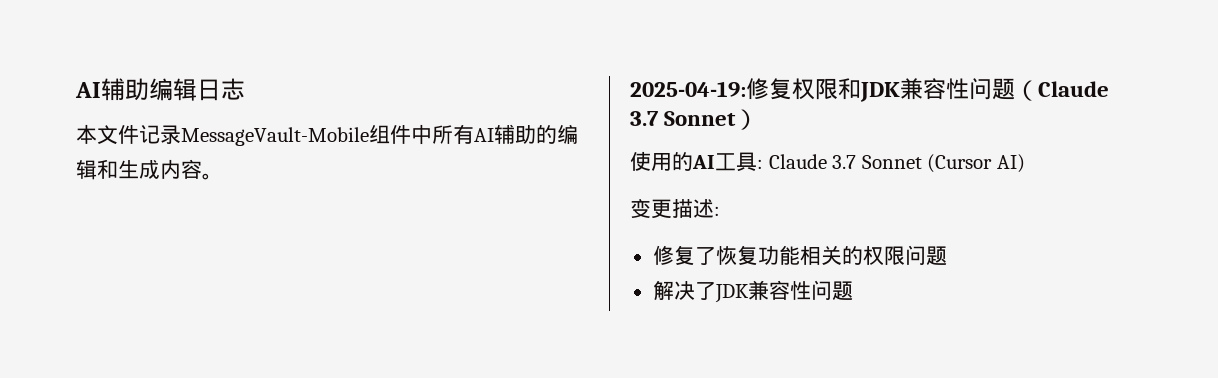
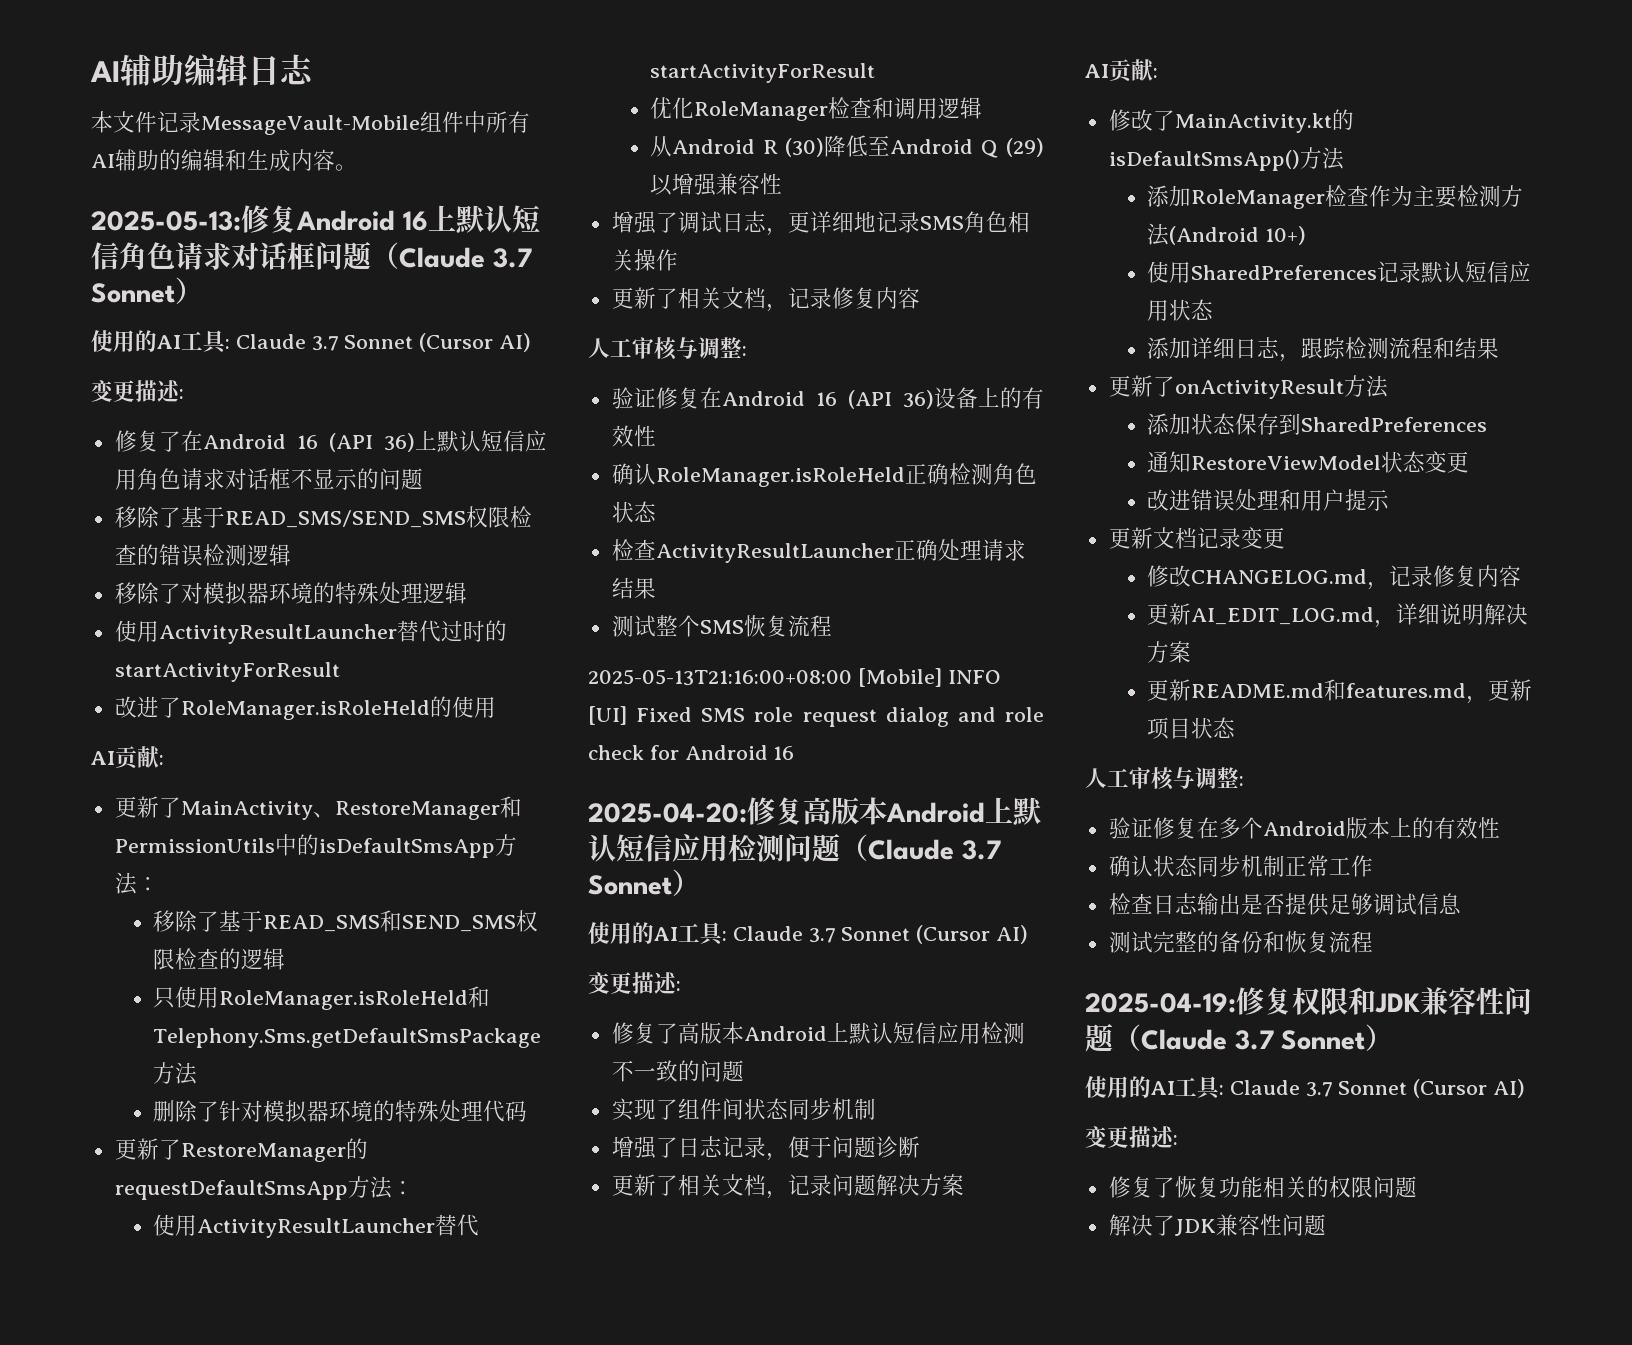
+ 2025-05-13:修复Android 16上默认短信角色请求对话框问题（Claude 3.7 Sonnet）
+ 使用的AI工具: Claude 3.7 Sonnet (Cursor AI)
+ 变更描述:
+ 修复了在Android 16 (API 36)上默认短信应用角色请求对话框不显示的问题
+ 移除了基于READ_SMS/SEND_SMS权限检查的错误检测逻辑
+ 移除了对模拟器环境的特殊处理逻辑
+ 使用ActivityResultLauncher替代过时的startActivityForResult
+ 改进了RoleManager.isRoleHeld的使用
+ AI贡献:
+ 更新了MainActivity、RestoreManager和PermissionUtils中的isDefaultSmsApp方法：
+ 移除了基于READ_SMS和SEND_SMS权限检查的逻辑
+ 只使用RoleManager.isRoleHeld和Telephony.Sms.getDefaultSmsPackage方法
+ 删除了针对模拟器环境的特殊处理代码
+ 更新了RestoreManager的requestDefaultSmsApp方法：
+ 使用ActivityResultLauncher替代startActivityForResult
+ 优化RoleManager检查和调用逻辑
+ 从Android R (30)降低至Android Q (29)以增强兼容性
+ 增强了调试日志，更详细地记录SMS角色相关操作
+ 更新了相关文档，记录修复内容
+ 人工审核与调整:
+ 验证修复在Android 16 (API 36)设备上的有效性
+ 确认RoleManager.isRoleHeld正确检测角色状态
+ 检查ActivityResultLauncher正确处理请求结果
+ 测试整个SMS恢复流程
+ 2025-05-13T21:16:00+08:00 [Mobile] INFO [UI] Fixed SMS role request dialog and role check for Android 16
+ 2025-04-20:修复高版本Android上默认短信应用检测问题（Claude 3.7 Sonnet）
+ 使用的AI工具: Claude 3.7 Sonnet (Cursor AI)
+ 变更描述:
+ 修复了高版本Android上默认短信应用检测不一致的问题
+ 实现了组件间状态同步机制
+ 增强了日志记录，便于问题诊断
+ 更新了相关文档，记录问题解决方案
+ AI贡献:
+ 修改了MainActivity.kt的isDefaultSmsApp()方法
+ 添加RoleManager检查作为主要检测方法(Android 10+)
+ 使用SharedPreferences记录默认短信应用状态
+ 添加详细日志，跟踪检测流程和结果
+ 更新了onActivityResult方法
+ 添加状态保存到SharedPreferences
+ 通知RestoreViewModel状态变更
+ 改进错误处理和用户提示
+ 更新文档记录变更
+ 修改CHANGELOG.md，记录修复内容
+ 更新AI_EDIT_LOG.md，详细说明解决方案
+ 更新README.md和features.md，更新项目状态
+ 人工审核与调整:
+ 验证修复在多个Android版本上的有效性
+ 确认状态同步机制正常工作
+ 检查日志输出是否提供足够调试信息
+ 测试完整的备份和恢复流程

